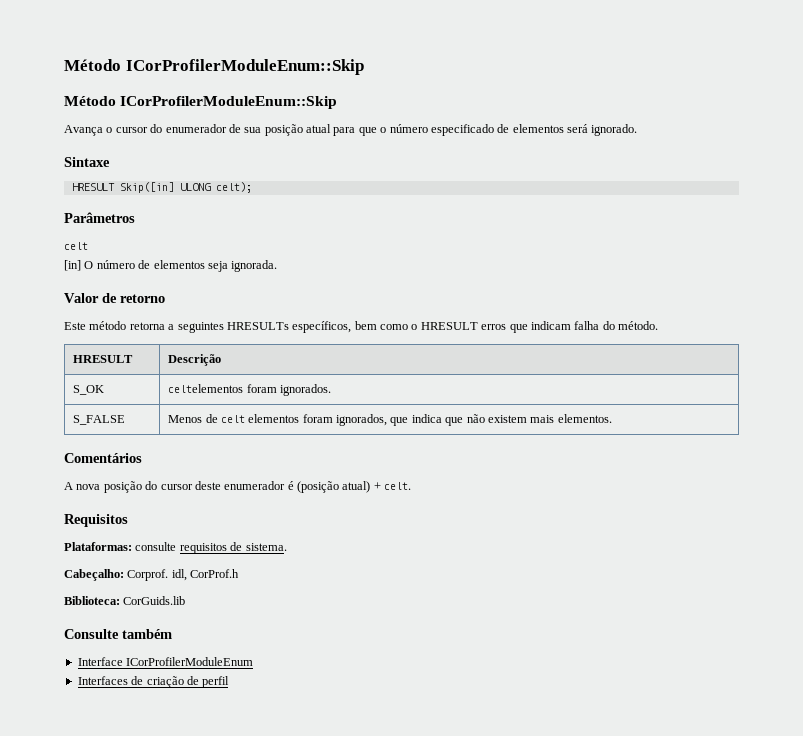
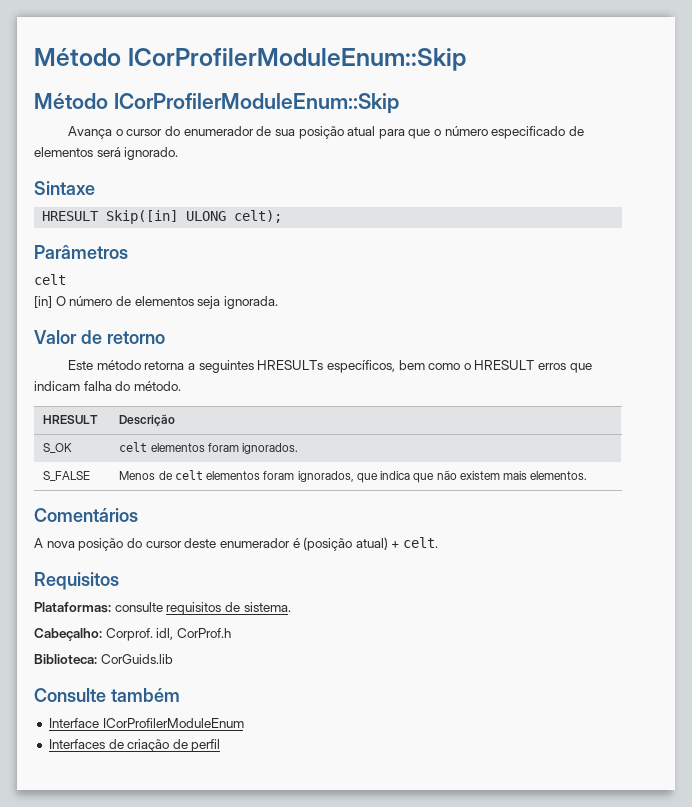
- S_OK | celtelementos foram ignorados.
+ S_OK | celt elementos foram ignorados.

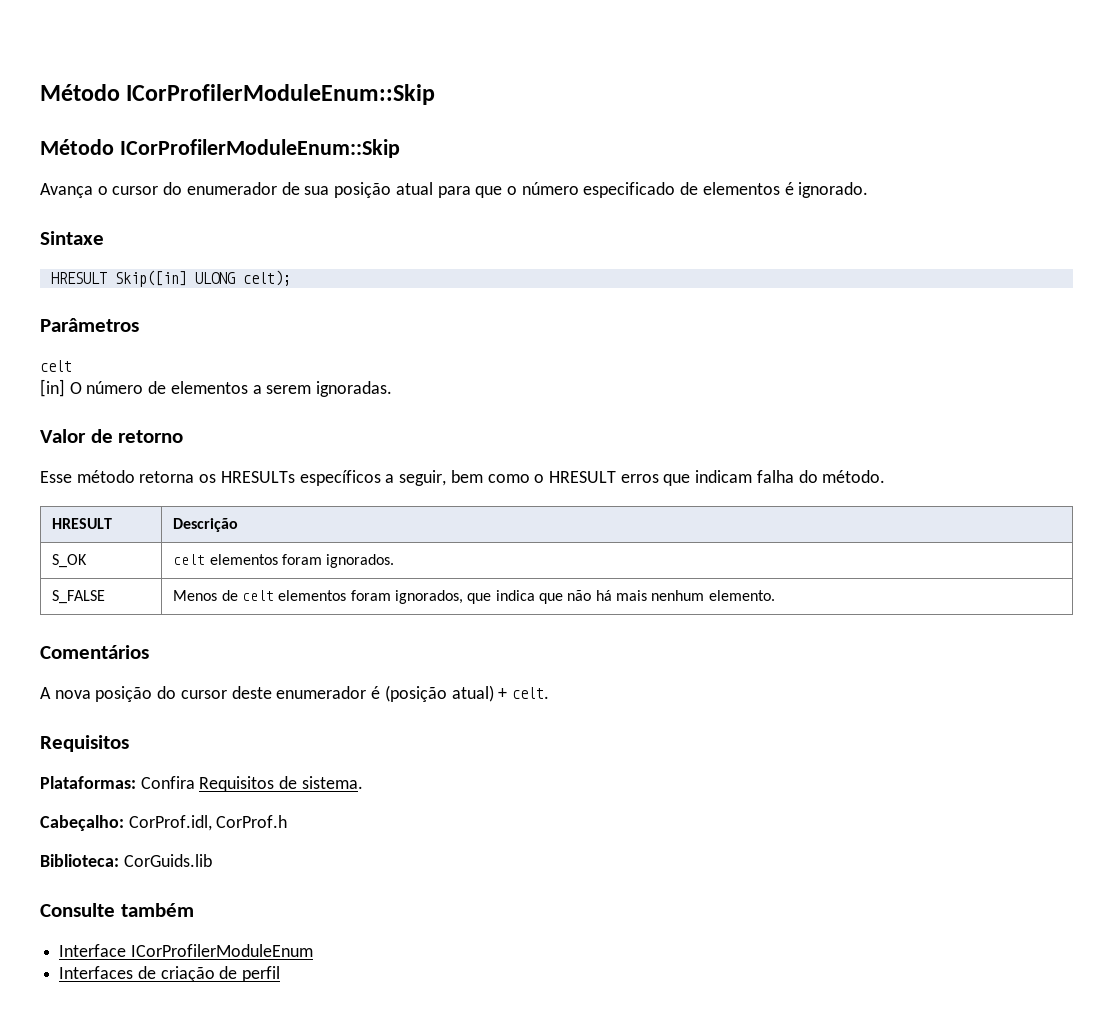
- Avança o cursor do enumerador de sua posição atual para que o número especificado de elementos será ignorado.
+ Avança o cursor do enumerador de sua posição atual para que o número especificado de elementos é ignorado.
- [in] O número de elementos seja ignorada.
+ [in] O número de elementos a serem ignoradas.
- Este método retorna a seguintes HRESULTs específicos, bem como o HRESULT erros que indicam falha do método.
+ Esse método retorna os HRESULTs específicos a seguir, bem como o HRESULT erros que indicam falha do método.
- S_FALSE | Menos de celt elementos foram ignorados, que indica que não existem mais elementos.
+ S_FALSE | Menos de celt elementos foram ignorados, que indica que não há mais nenhum elemento.
- Plataformas: consulte requisitos de sistema.
+ Plataformas: Confira Requisitos de sistema.
- Cabeçalho: Corprof. idl, CorProf.h
+ Cabeçalho: CorProf.idl, CorProf.h

